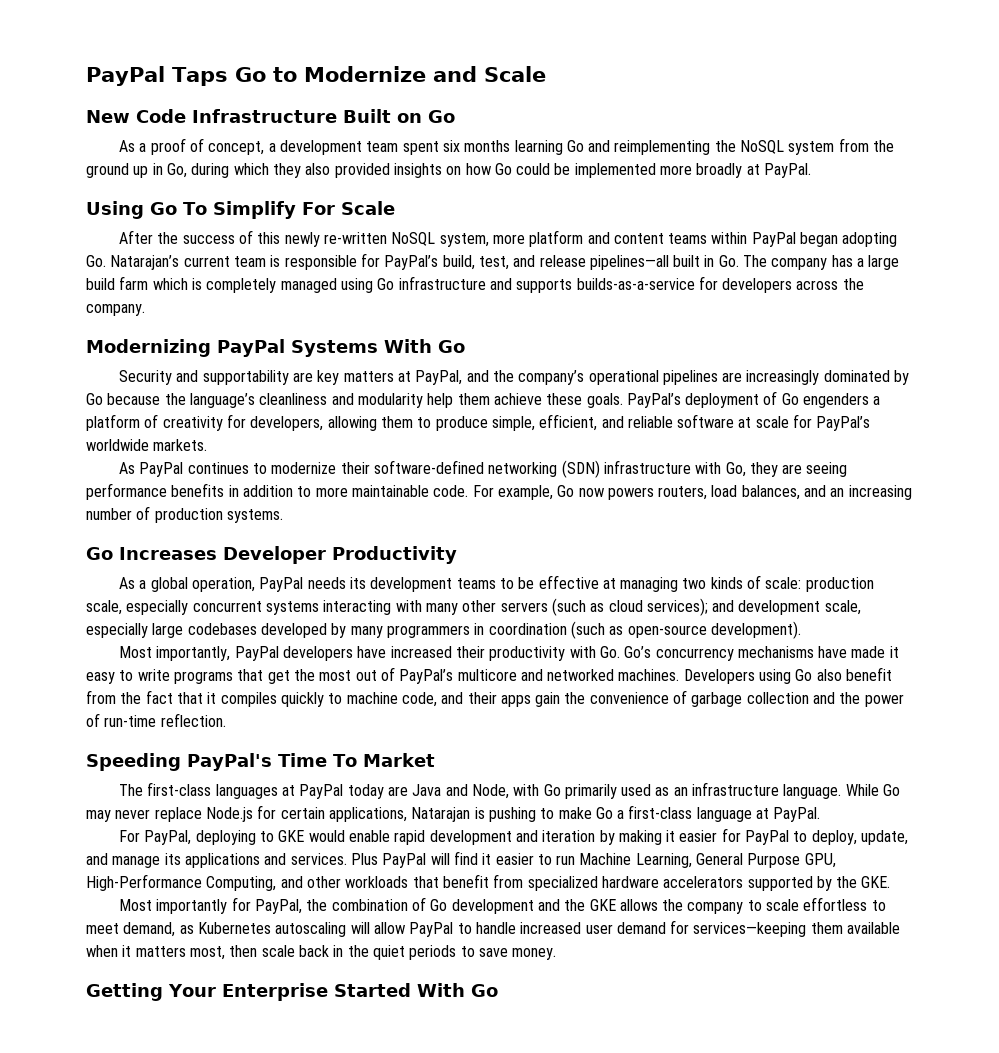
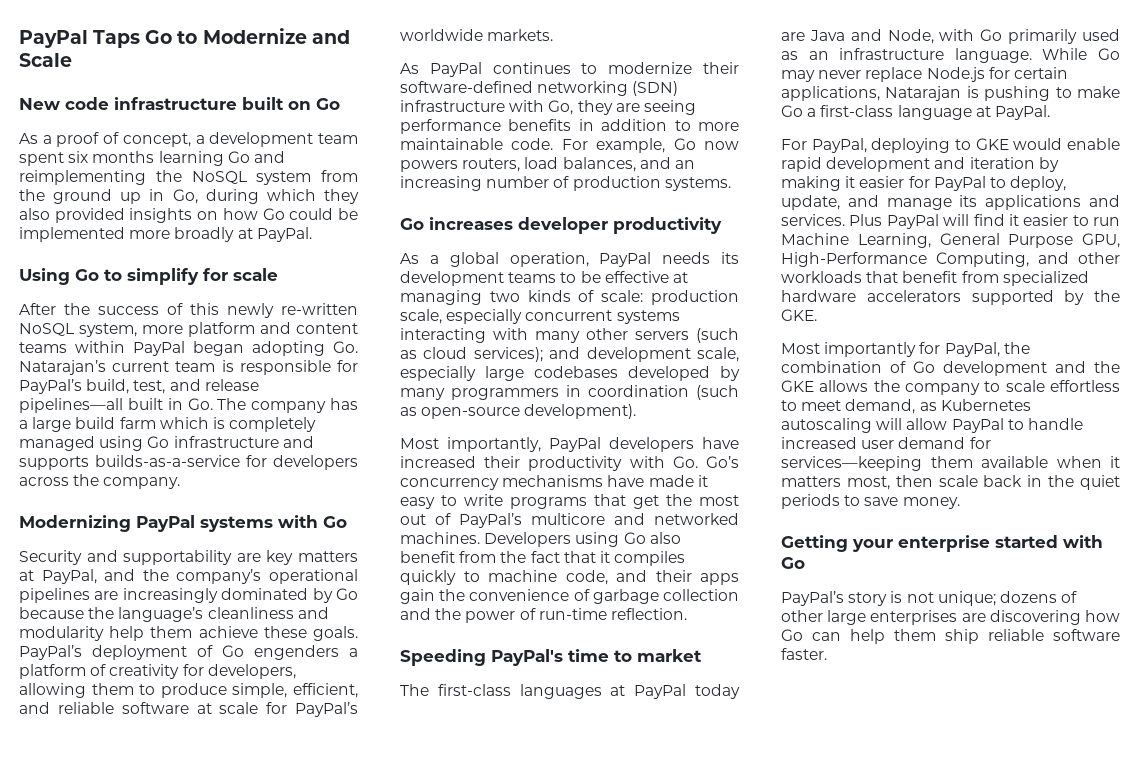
- New Code Infrastructure Built on Go
+ New code infrastructure built on Go
- Using Go To Simplify For Scale
+ Using Go to simplify for scale
- Modernizing PayPal Systems With Go
+ Modernizing PayPal systems with Go
- Go Increases Developer Productivity
+ Go increases developer productivity
- Speeding PayPal's Time To Market
+ Speeding PayPal's time to market
- Getting Your Enterprise Started With Go
+ Getting your enterprise started with Go
+ PayPal’s story is not unique; dozens of other large enterprises are discovering how Go can help them ship reliable software faster.

